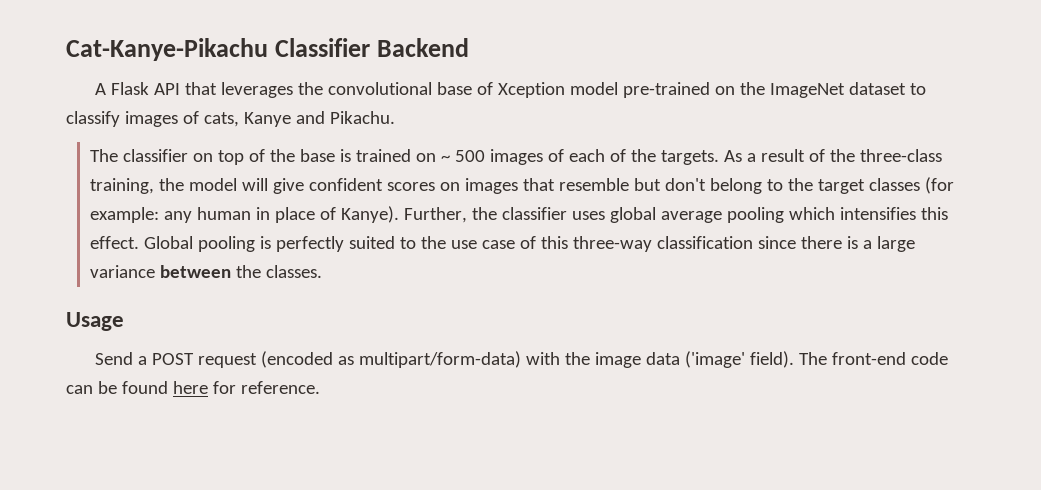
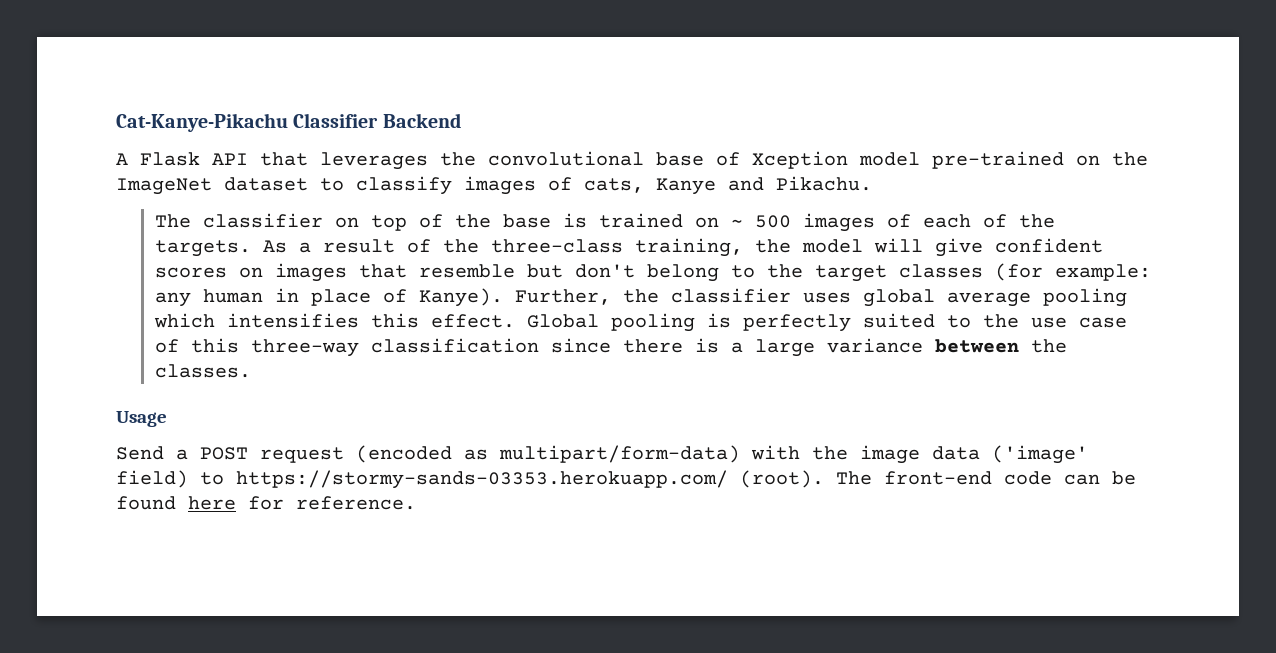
- Send a POST request (encoded as multipart/form-data) with the image data ('image' field).
+ Send a POST request (encoded as multipart/form-data) with the image data ('image' field) to https://stormy-sands-03353.herokuapp.com/ (root).

